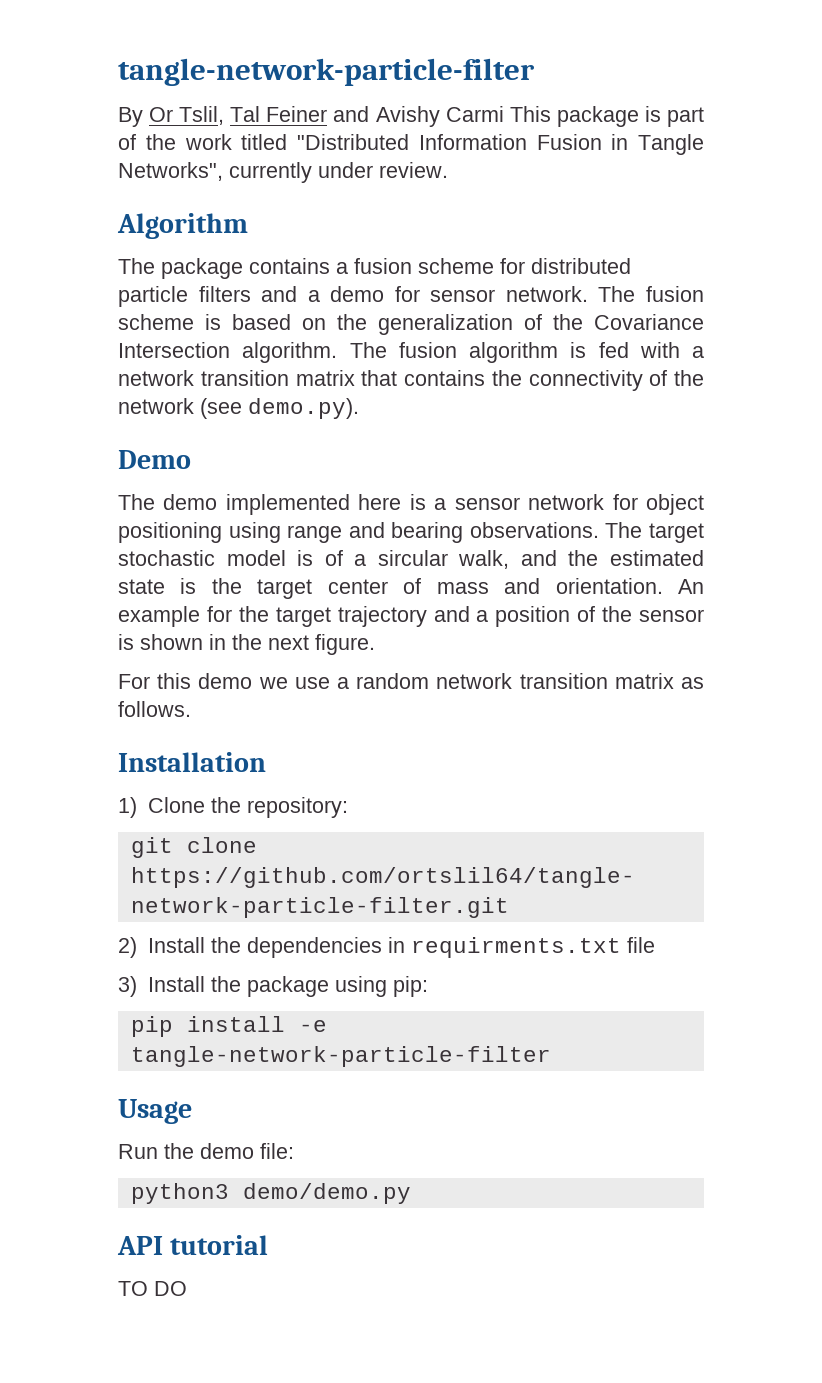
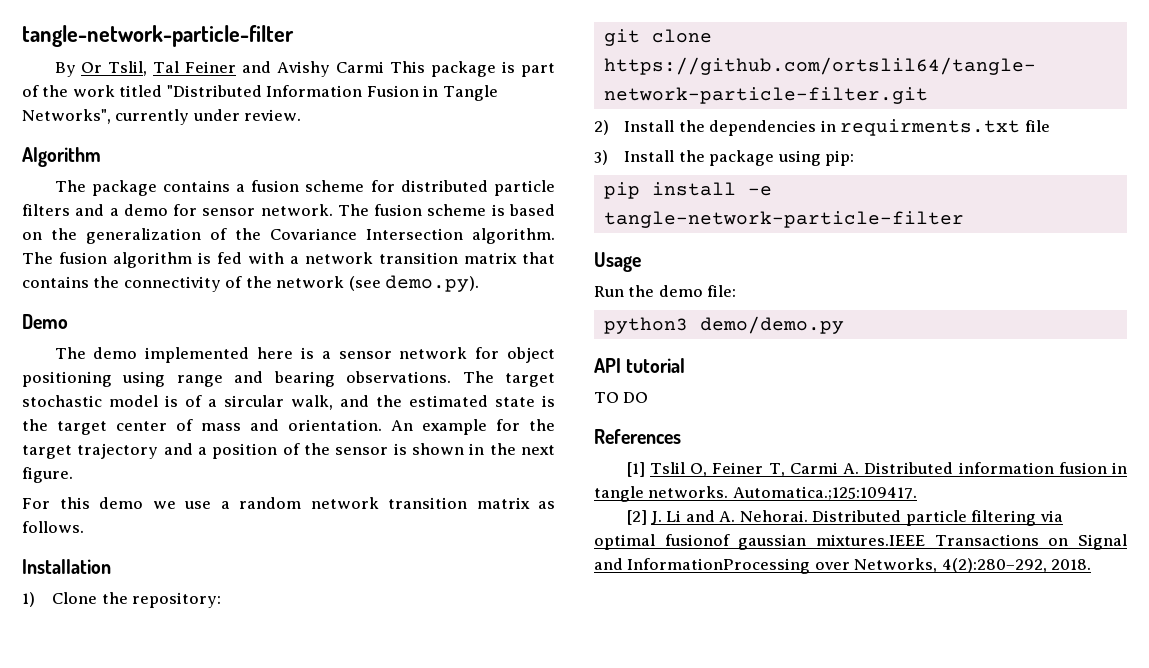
+ References
+ [1] Tslil O, Feiner T, Carmi A. Distributed information fusion in tangle networks. Automatica.;125:109417.
+ [2] J. Li and A. Nehorai. Distributed particle filtering via optimal fusionof gaussian mixtures.IEEE Transactions on Signal and InformationProcessing over Networks, 4(2):280–292, 2018.

